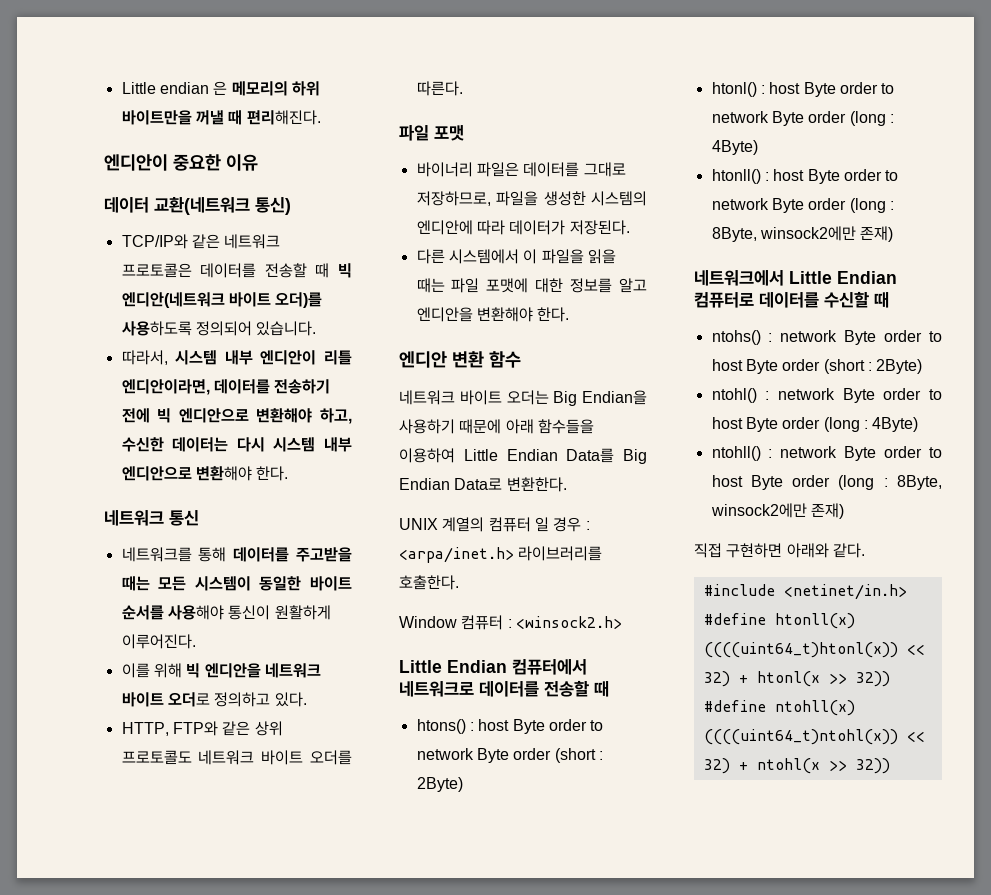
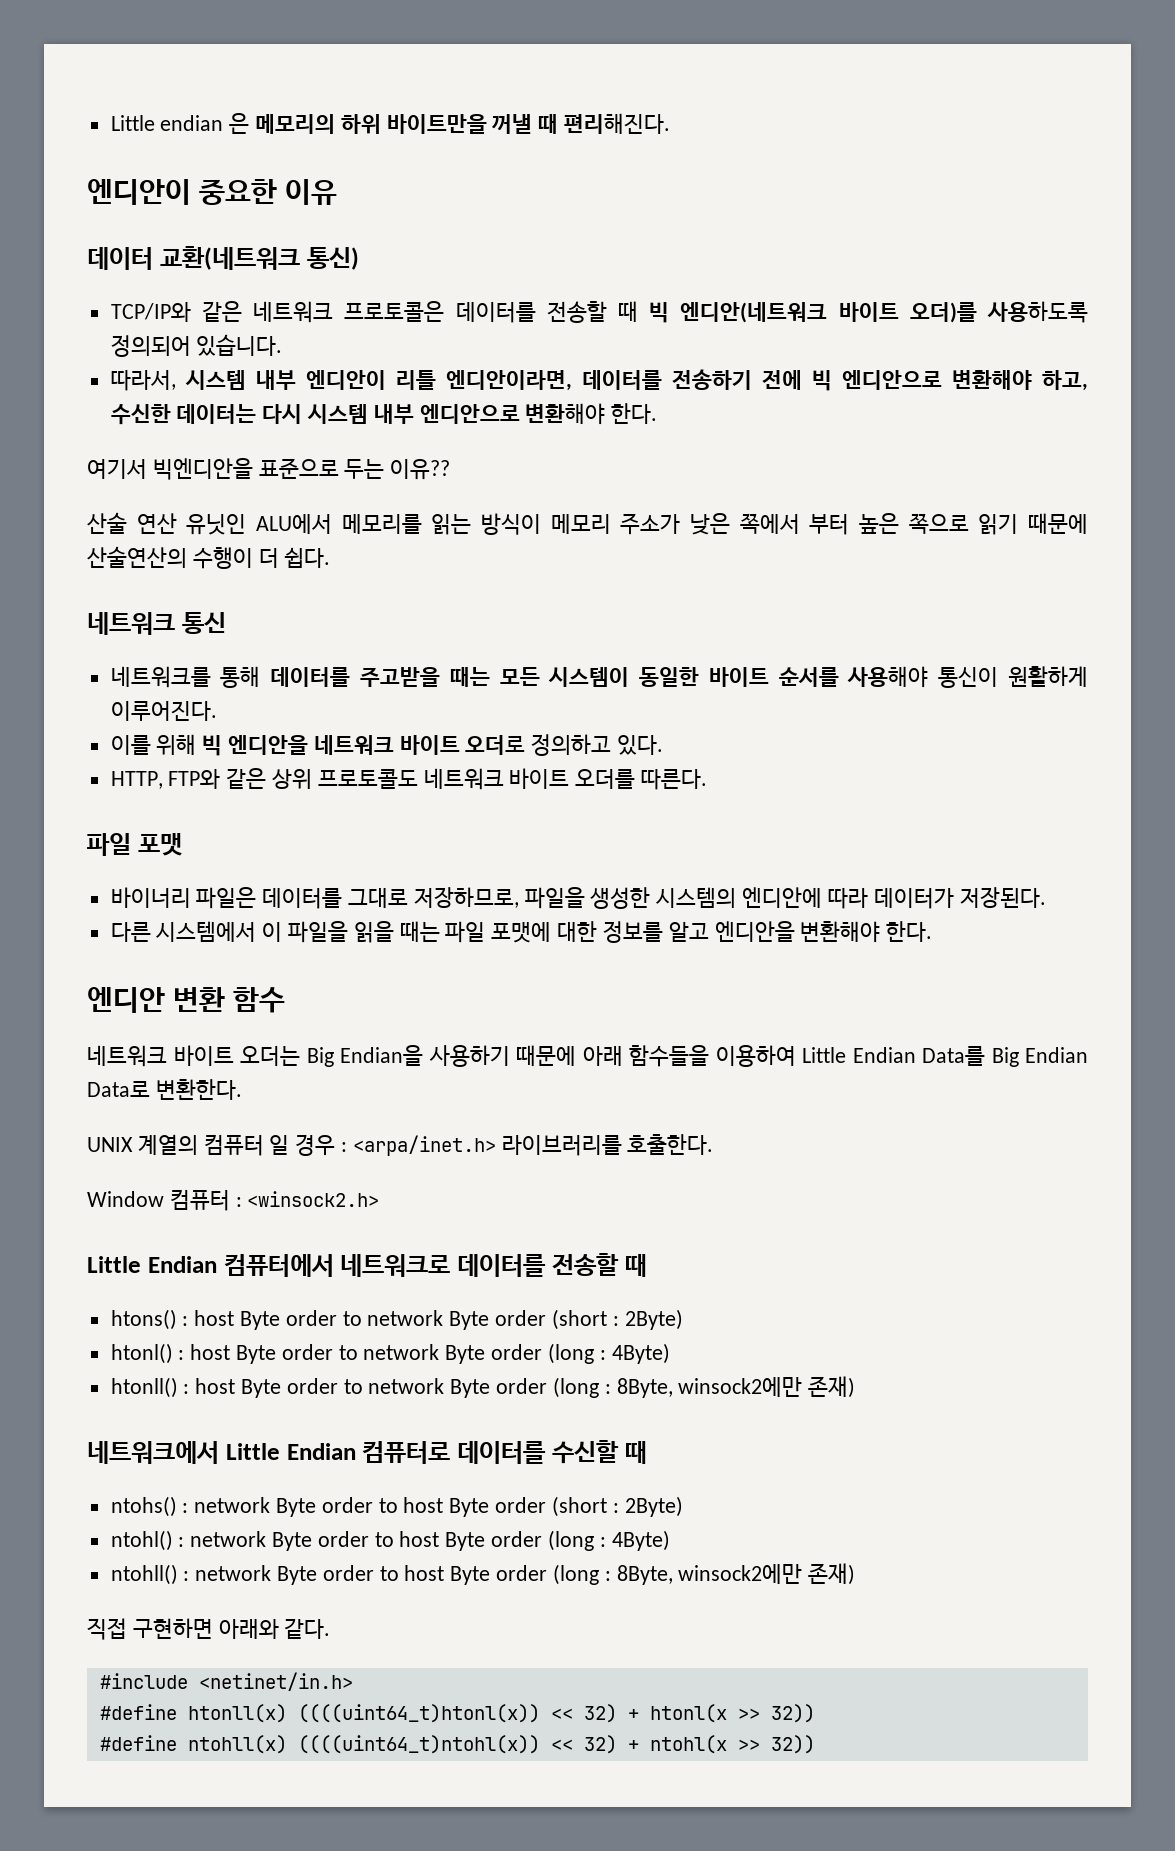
+ 여기서 빅엔디안을 표준으로 두는 이유??
+ 산술 연산 유닛인 ALU에서 메모리를 읽는 방식이 메모리 주소가 낮은 쪽에서 부터 높은 쪽으로 읽기 때문에 산술연산의 수행이 더 쉽다.

